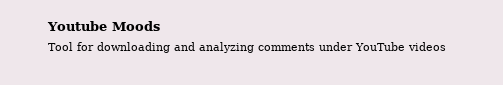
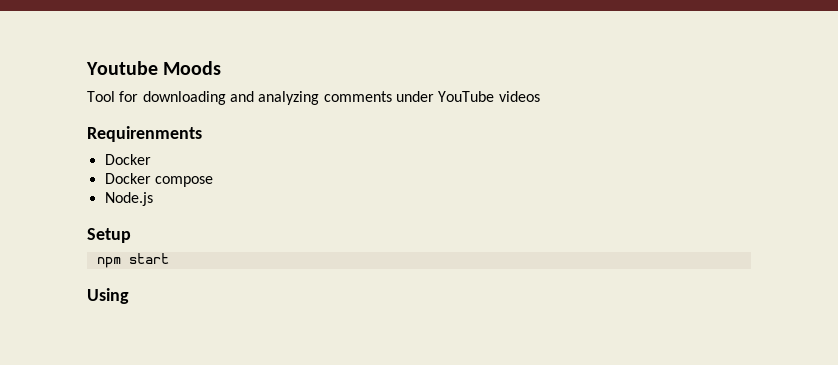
+ Requirenments
+ Docker
+ Docker compose
+ Node.js
+ Setup
+ npm start
+ Using

